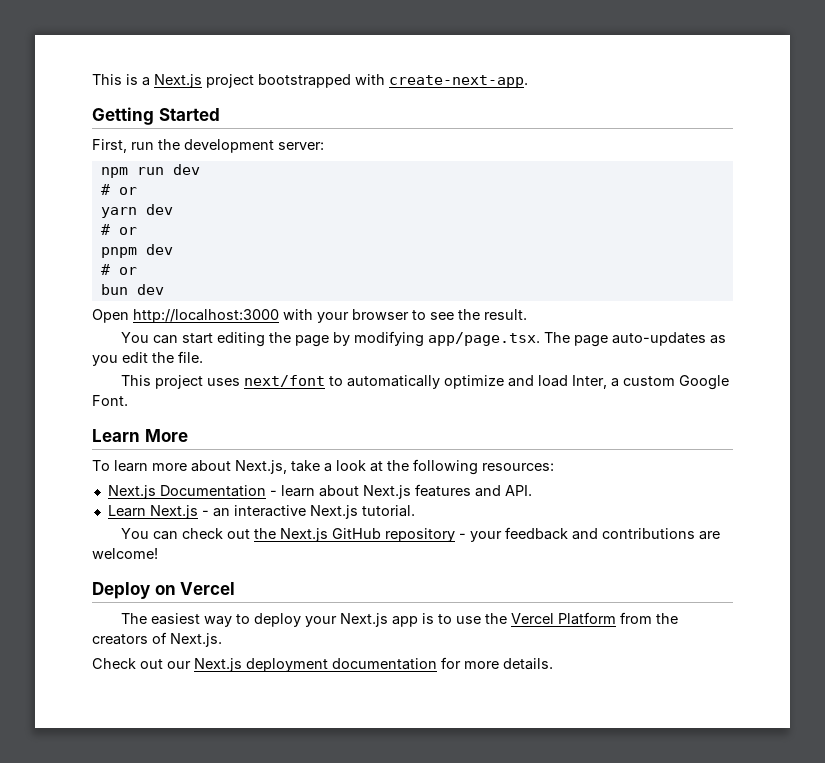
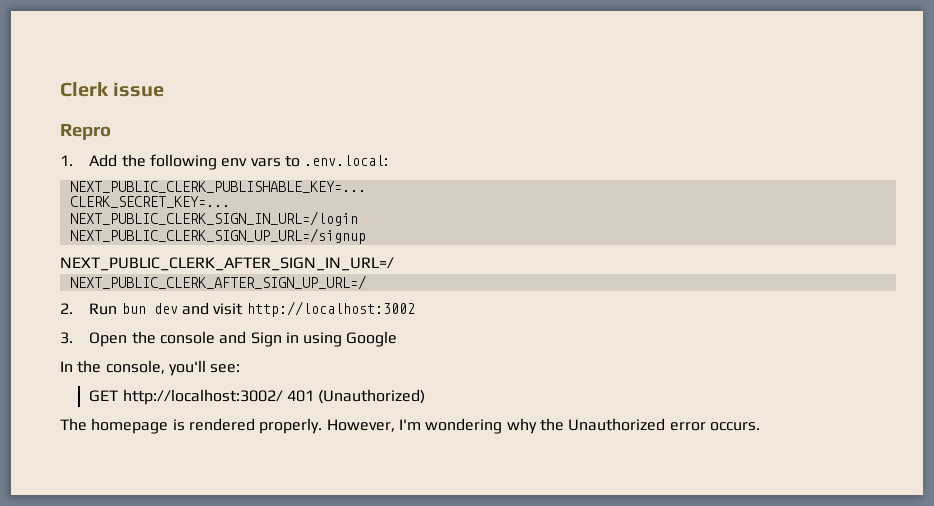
- This is a Next.js project bootstrapped with create-next-app.
- Getting Started
- First, run the development server:
- npm run dev
- # or
- yarn dev
- # or
- pnpm dev
- # or
- bun dev
- Open http://localhost:3000 with your browser to see the result.
- You can start editing the page by modifying app/page.tsx. The page auto-updates as you edit the file.
- This project uses next/font to automatically optimize and load Inter, a custom Google Font.
- Learn More
- To learn more about Next.js, take a look at the following resources:
- Next.js Documentation - learn about Next.js features and API.
- Learn Next.js - an interactive Next.js tutorial.
- You can check out the Next.js GitHub repository - your feedback and contributions are welcome!
- Deploy on Vercel
- The easiest way to deploy your Next.js app is to use the Vercel Platform from the creators of Next.js.
- Check out our Next.js deployment documentation for more details.
+ Clerk issue
+ Repro
+ 1. Add the following env vars to .env.local:
+ NEXT_PUBLIC_CLERK_PUBLISHABLE_KEY=...
+ CLERK_SECRET_KEY=...
+ NEXT_PUBLIC_CLERK_SIGN_IN_URL=/login
+ NEXT_PUBLIC_CLERK_SIGN_UP_URL=/signup
+ NEXT_PUBLIC_CLERK_AFTER_SIGN_IN_URL=/
+ NEXT_PUBLIC_CLERK_AFTER_SIGN_UP_URL=/
+ 2. Run bun dev and visit http://localhost:3002
+ 3. Open the console and Sign in using Google
+ In the console, you'll see:
+ GET http://localhost:3002/ 401 (Unauthorized)
+ The homepage is rendered properly. However, I'm wondering why the Unauthorized error occurs.

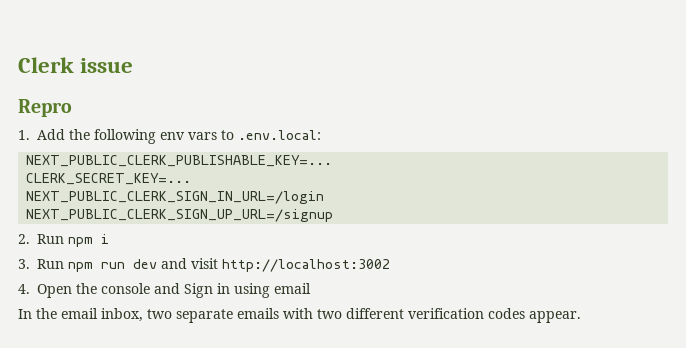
- NEXT_PUBLIC_CLERK_AFTER_SIGN_IN_URL=/
- NEXT_PUBLIC_CLERK_AFTER_SIGN_UP_URL=/
- 2. Run bun dev and visit http://localhost:3002
+ 2. Run npm i
+ 3. Run npm run dev and visit http://localhost:3002
- 3. Open the console and Sign in using Google
+ 4. Open the console and Sign in using email
- In the console, you'll see:
- GET http://localhost:3002/ 401 (Unauthorized)
- The homepage is rendered properly. However, I'm wondering why the Unauthorized error occurs.
+ In the email inbox, two separate emails with two different verification codes appear.

